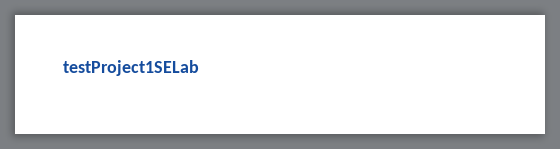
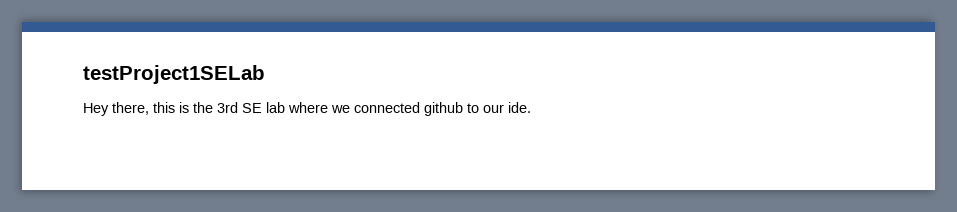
+ Hey there, this is the 3rd SE lab where we connected github to our ide.

